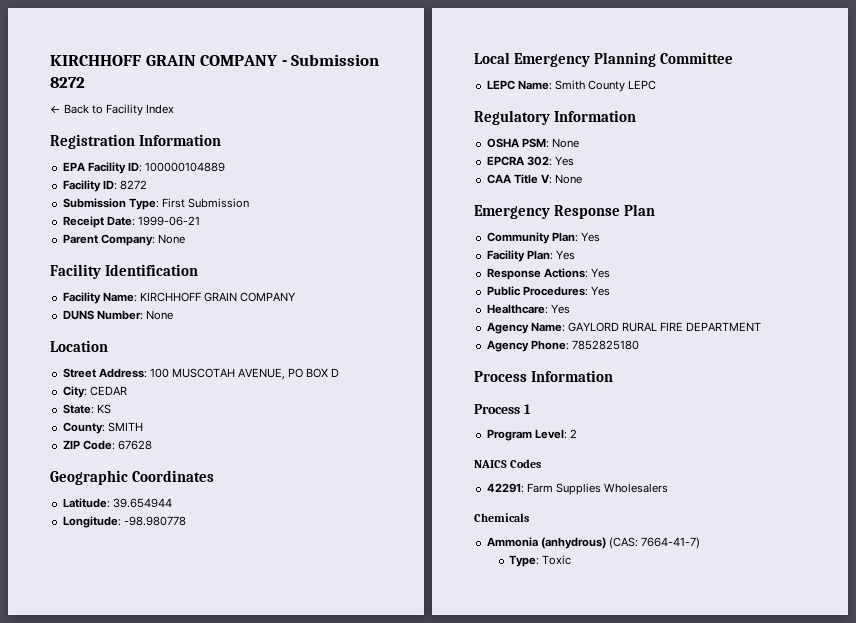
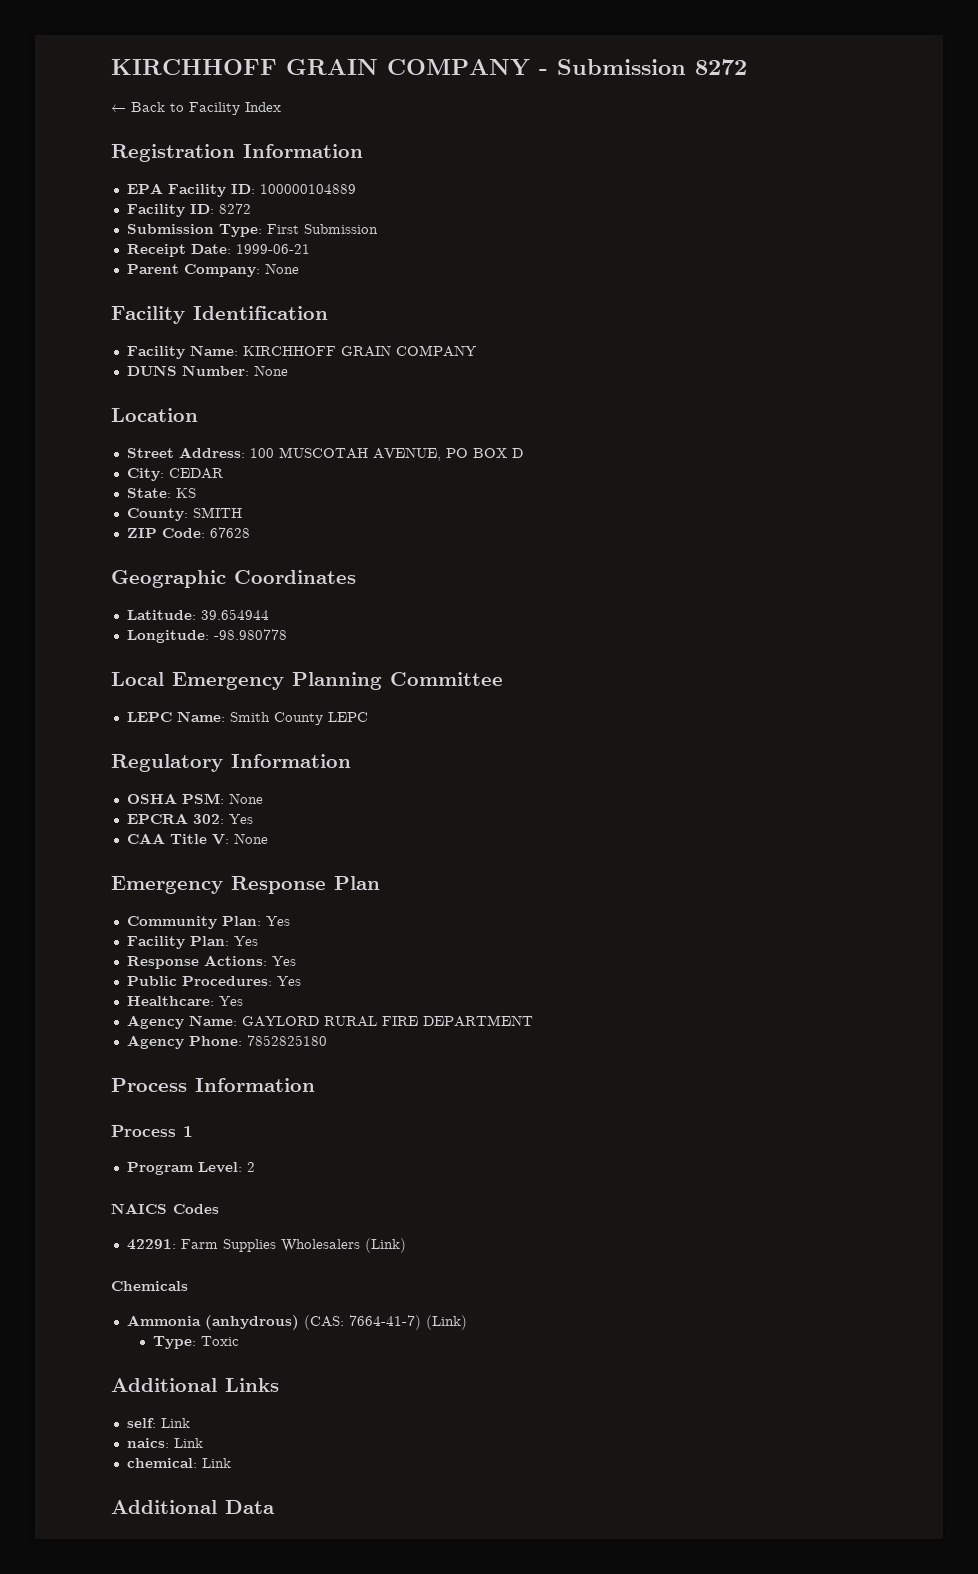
- 42291: Farm Supplies Wholesalers
+ 42291: Farm Supplies Wholesalers (Link)
- Ammonia (anhydrous) (CAS: 7664-41-7)
+ Ammonia (anhydrous) (CAS: 7664-41-7) (Link)
+ Additional Links
+ self: Link
+ naics: Link
+ chemical: Link
+ Additional Data

